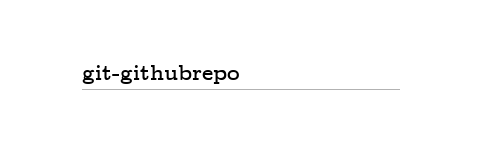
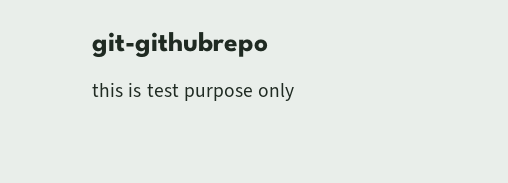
+ this is test purpose only

